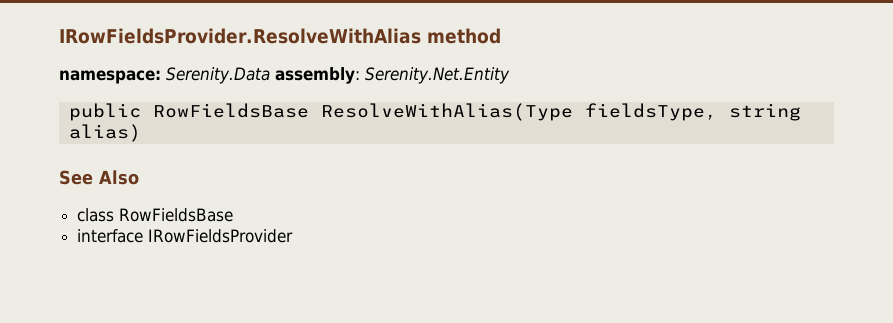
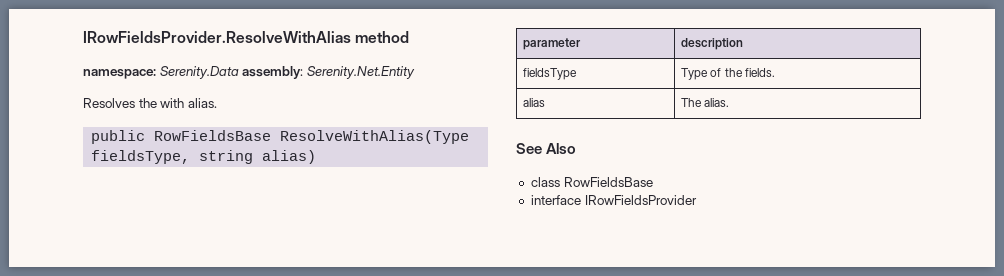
+ Resolves the with alias.
+ parameter | description
+ fieldsType | Type of the fields.
+ alias | The alias.

